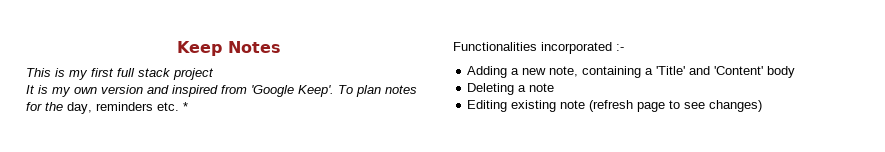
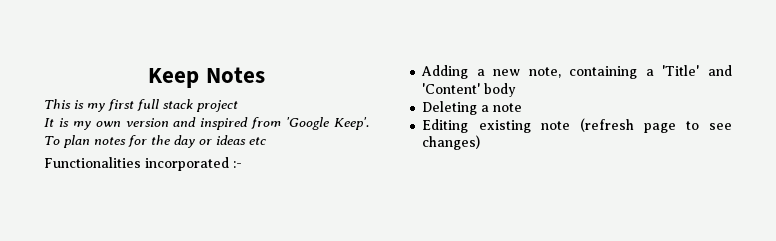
- To plan notes for the day, reminders etc. *
+ To plan notes for the day or ideas etc

